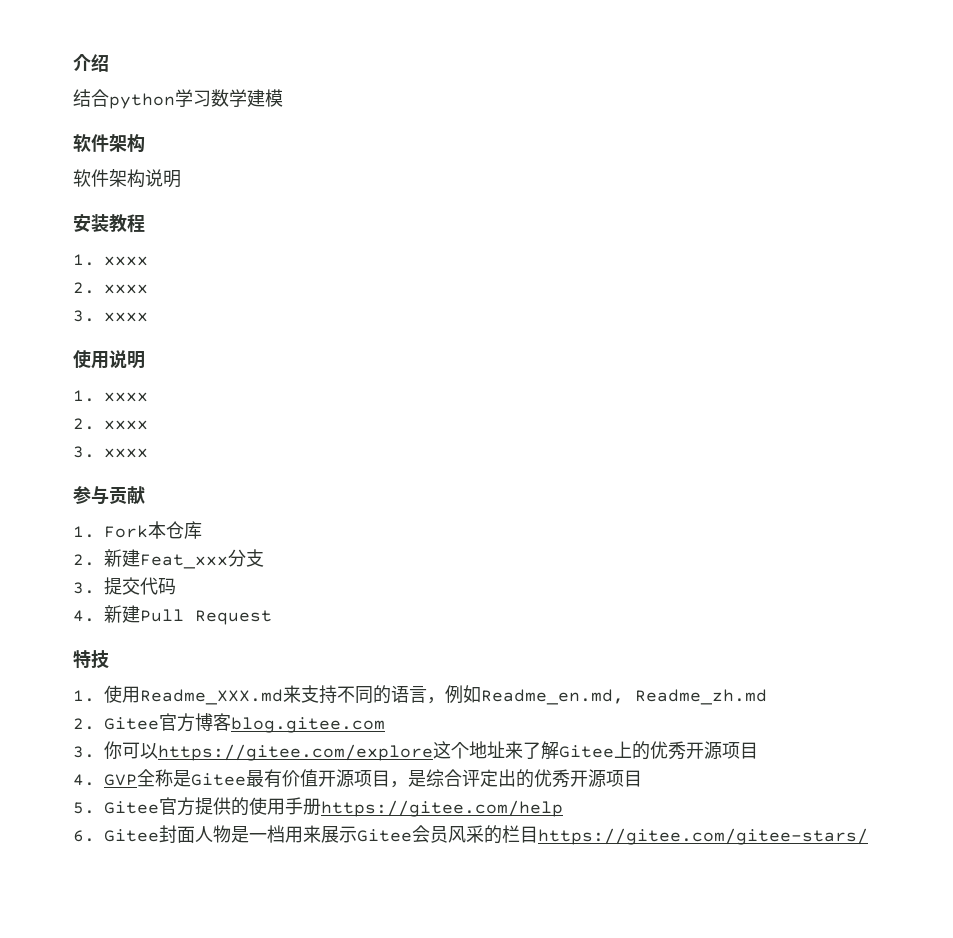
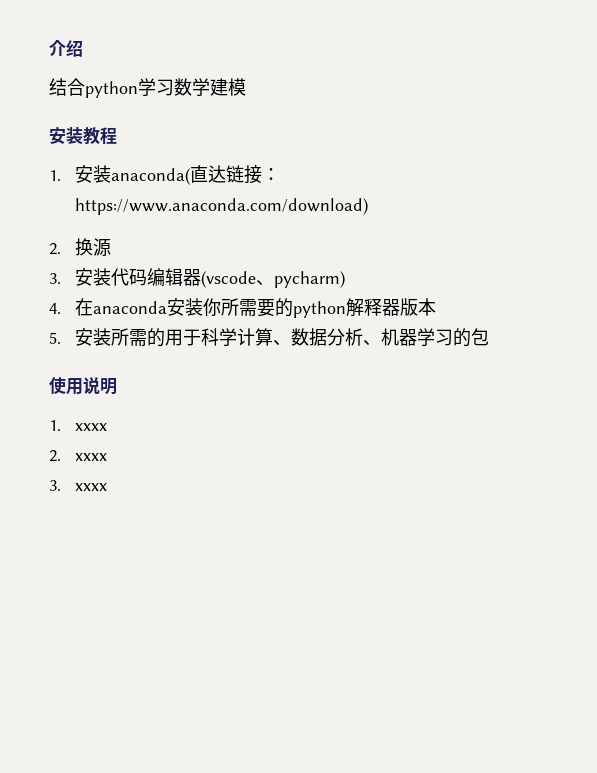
  结合python学习数学建模
- 软件架构
- 软件架构说明
  安装教程
- 1. xxxx
- 2. xxxx
- 3. xxxx
+ 1.安装anaconda(直达链接：https://www.anaconda.com/download)
+ 2.换源
+ 3.安装代码编辑器(vscode、pycharm)
+ 4.在anaconda安装你所需要的python解释器版本
+ 5.安装所需的用于科学计算、数据分析、机器学习的包
- 参与贡献
- 1. Fork本仓库
- 2.新建Feat_xxx分支
- 3.提交代码
- 4.新建Pull Request
- 特技
- 1.使用Readme_XXX.md来支持不同的语言，例如Readme_en.md, Readme_zh.md
- 2. Gitee官方博客blog.gitee.com
- 3.你可以https://gitee.com/explore这个地址来了解Gitee上的优秀开源项目
- 4. GVP全称是Gitee最有价值开源项目，是综合评定出的优秀开源项目
- 5. Gitee官方提供的使用手册https://gitee.com/help
- 6. Gitee封面人物是一档用来展示Gitee会员风采的栏目https://gitee.com/gitee-stars/

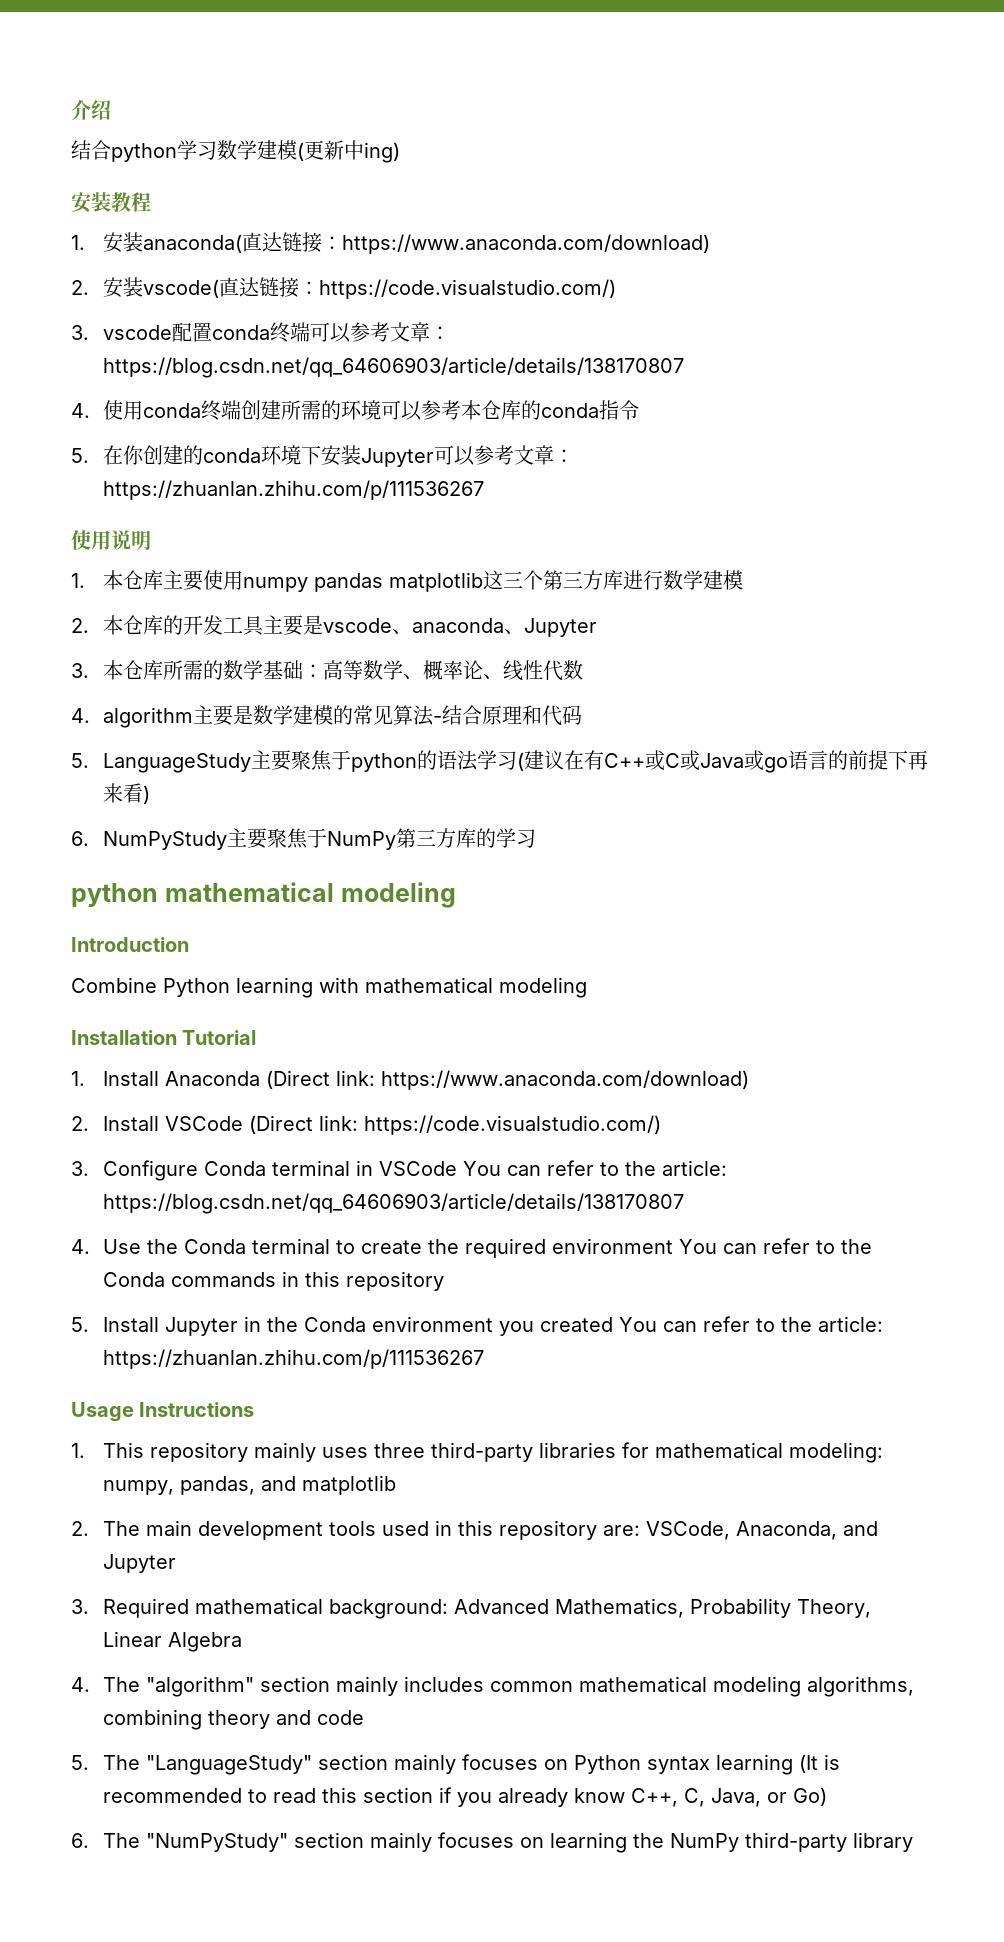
- 结合python学习数学建模
+ 结合python学习数学建模(更新中ing)
- 2.换源
- 3.安装代码编辑器(vscode、pycharm)
- 4.在anaconda安装你所需要的python解释器版本
- 5.安装所需的用于科学计算、数据分析、机器学习的包
+ 2.安装vscode(直达链接：https://code.visualstudio.com/)
+ 3. vscode配置conda终端可以参考文章：https://blog.csdn.net/qq_64606903/article/details/138170807
+ 4.使用conda终端创建所需的环境可以参考本仓库的conda指令
+ 5.在你创建的conda环境下安装Jupyter可以参考文章：https://zhuanlan.zhihu.com/p/111536267
  使用说明
- 1. xxxx
- 2. xxxx
- 3. xxxx
+ 1.本仓库主要使用numpy pandas matplotlib这三个第三方库进行数学建模
+ 2.本仓库的开发工具主要是vscode、anaconda、Jupyter
+ 3.本仓库所需的数学基础：高等数学、概率论、线性代数
+ 4. algorithm主要是数学建模的常见算法-结合原理和代码
+ 5. LanguageStudy主要聚焦于python的语法学习(建议在有C++或C或Java或go语言的前提下再来看)
+ 6. NumPyStudy主要聚焦于NumPy第三方库的学习
+ python mathematical modeling
+ Introduction
+ Combine Python learning with mathematical modeling
+ Installation Tutorial
+ 1. Install Anaconda (Direct link: https://www.anaconda.com/download)
+ 2. Install VSCode (Direct link: https://code.visualstudio.com/)
+ 3. Configure Conda terminal in VSCode You can refer to the article: https://blog.csdn.net/qq_64606903/article/details/138170807
+ 4. Use the Conda terminal to create the required environment You can refer to the Conda commands in this repository
+ 5. Install Jupyter in the Conda environment you created You can refer to the article: https://zhuanlan.zhihu.com/p/111536267
+ Usage Instructions
+ 1. This repository mainly uses three third-party libraries for mathematical modeling: numpy, pandas, and matplotlib
+ 2. The main development tools used in this repository are: VSCode, Anaconda, and Jupyter
+ 3. Required mathematical background: Advanced Mathematics, Probability Theory, Linear Algebra
+ 4. The "algorithm" section mainly includes common mathematical modeling algorithms, combining theory and code
+ 5. The "LanguageStudy" section mainly focuses on Python syntax learning (It is recommended to read this section if you already know C++, C, Java, or Go)
+ 6. The "NumPyStudy" section mainly focuses on learning the NumPy third-party library

